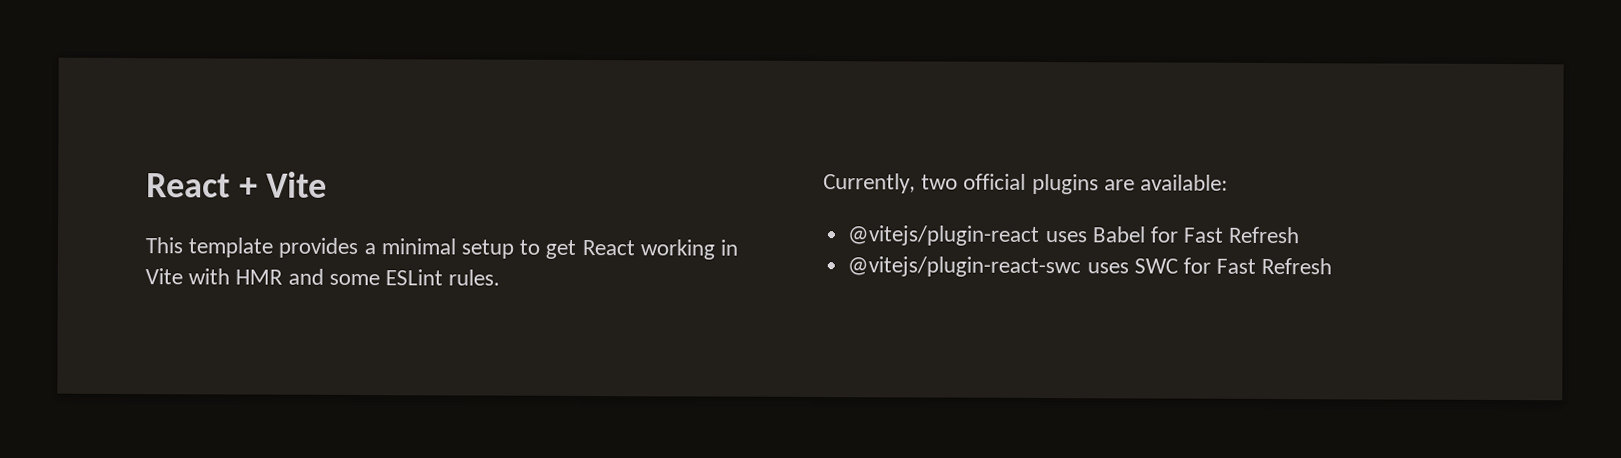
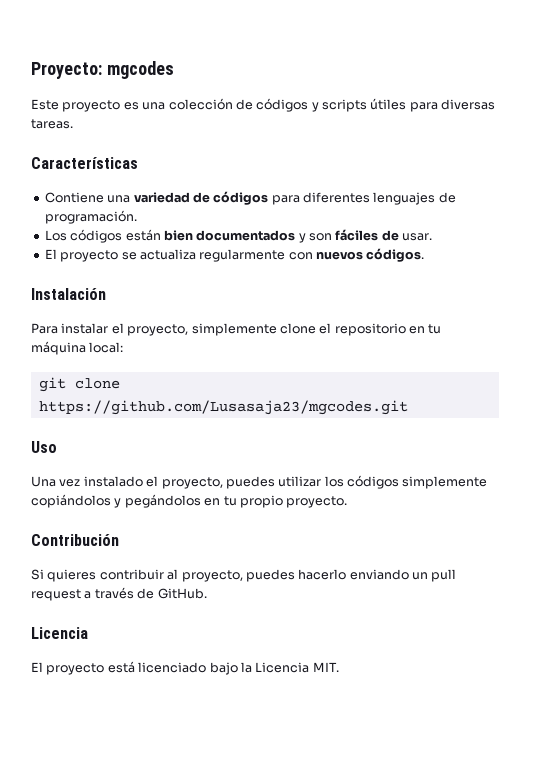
- React + Vite
- This template provides a minimal setup to get React working in Vite with HMR and some ESLint rules.
- Currently, two official plugins are available:
- @vitejs/plugin-react uses Babel for Fast Refresh
- @vitejs/plugin-react-swc uses SWC for Fast Refresh
+ Proyecto: mgcodes
+ Este proyecto es una colección de códigos y scripts útiles para diversas tareas.
+ Características
+ Contiene una variedad de códigos para diferentes lenguajes de programación.
+ Los códigos están bien documentados y son fáciles de usar.
+ El proyecto se actualiza regularmente con nuevos códigos.
+ Instalación
+ Para instalar el proyecto, simplemente clone el repositorio en tu máquina local:
+ git clone https://github.com/Lusasaja23/mgcodes.git
+ Uso
+ Una vez instalado el proyecto, puedes utilizar los códigos simplemente copiándolos y pegándolos en tu propio proyecto.
+ Contribución
+ Si quieres contribuir al proyecto, puedes hacerlo enviando un pull request a través de GitHub.
+ Licencia
+ El proyecto está licenciado bajo la Licencia MIT.

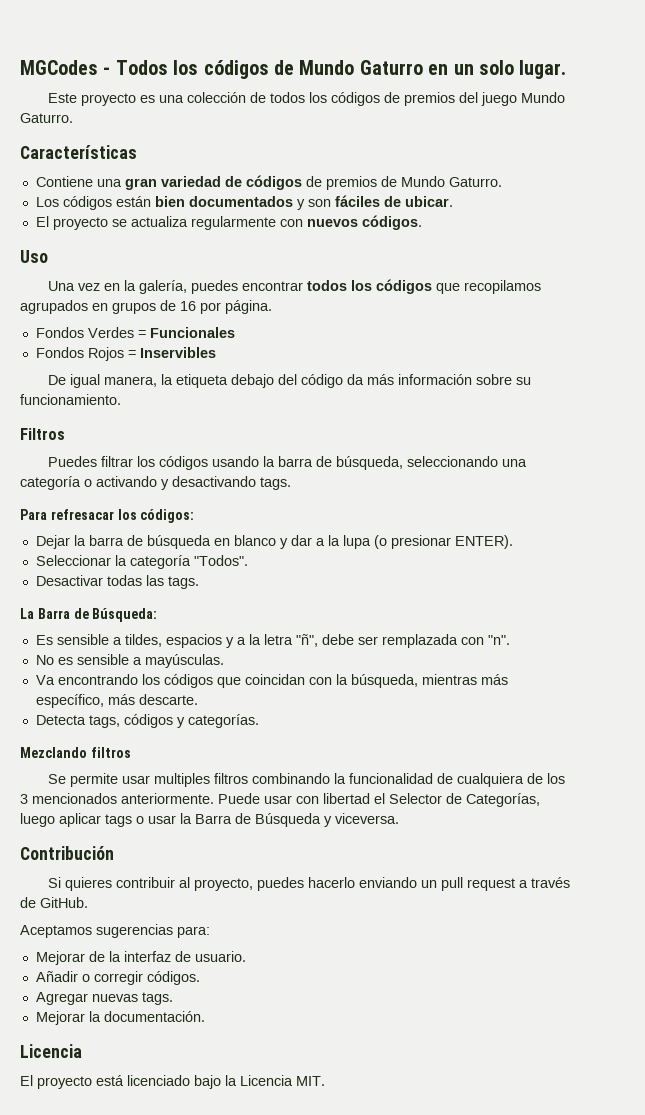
- Proyecto: mgcodes
+ MGCodes - Todos los códigos de Mundo Gaturro en un solo lugar.
- Este proyecto es una colección de códigos y scripts útiles para diversas tareas.
+ Este proyecto es una colección de todos los códigos de premios del juego Mundo Gaturro.
- Contiene una variedad de códigos para diferentes lenguajes de programación.
+ Contiene una gran variedad de códigos de premios de Mundo Gaturro.
- Los códigos están bien documentados y son fáciles de usar.
+ Los códigos están bien documentados y son fáciles de ubicar.
- Instalación
- Para instalar el proyecto, simplemente clone el repositorio en tu máquina local:
- git clone https://github.com/Lusasaja23/mgcodes.git
  Uso
- Una vez instalado el proyecto, puedes utilizar los códigos simplemente copiándolos y pegándolos en tu propio proyecto.
+ Una vez en la galería, puedes encontrar todos los códigos que recopilamos agrupados en grupos de 16 por página.
+ Fondos Verdes = Funcionales
+ Fondos Rojos = Inservibles
+ De igual manera, la etiqueta debajo del código da más información sobre su funcionamiento.
+ Filtros
+ Puedes filtrar los códigos usando la barra de búsqueda, seleccionando una categoría o activando y desactivando tags.
+ Para refresacar los códigos:
+ Dejar la barra de búsqueda en blanco y dar a la lupa (o presionar ENTER).
+ Seleccionar la categoría "Todos".
+ Desactivar todas las tags.
+ La Barra de Búsqueda:
+ Es sensible a tildes, espacios y a la letra "ñ", debe ser remplazada con "n".
+ No es sensible a mayúsculas.
+ Va encontrando los códigos que coincidan con la búsqueda, mientras más específico, más descarte.
+ Detecta tags, códigos y categorías.
+ Mezclando filtros
+ Se permite usar multiples filtros combinando la funcionalidad de cualquiera de los 3 mencionados anteriormente. Puede usar con libertad el Selector de Categorías, luego aplicar tags o usar la Barra de Búsqueda y viceversa.
+ Aceptamos sugerencias para:
+ Mejorar de la interfaz de usuario.
+ Añadir o corregir códigos.
+ Agregar nuevas tags.
+ Mejorar la documentación.

